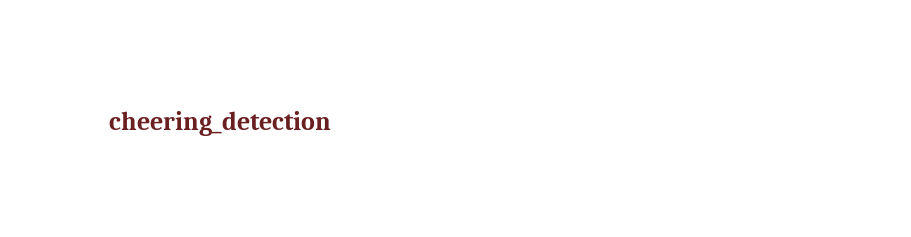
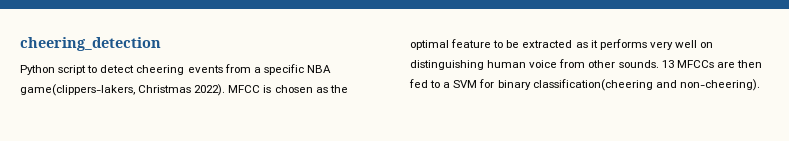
+ Python script to detect cheering events from a specific NBA game(clippers-lakers, Christmas 2022). MFCC is chosen as the optimal feature to be extracted as it performs very well on distinguishing human voice from other sounds. 13 MFCCs are then fed to a SVM for binary classification(cheering and non-cheering).

